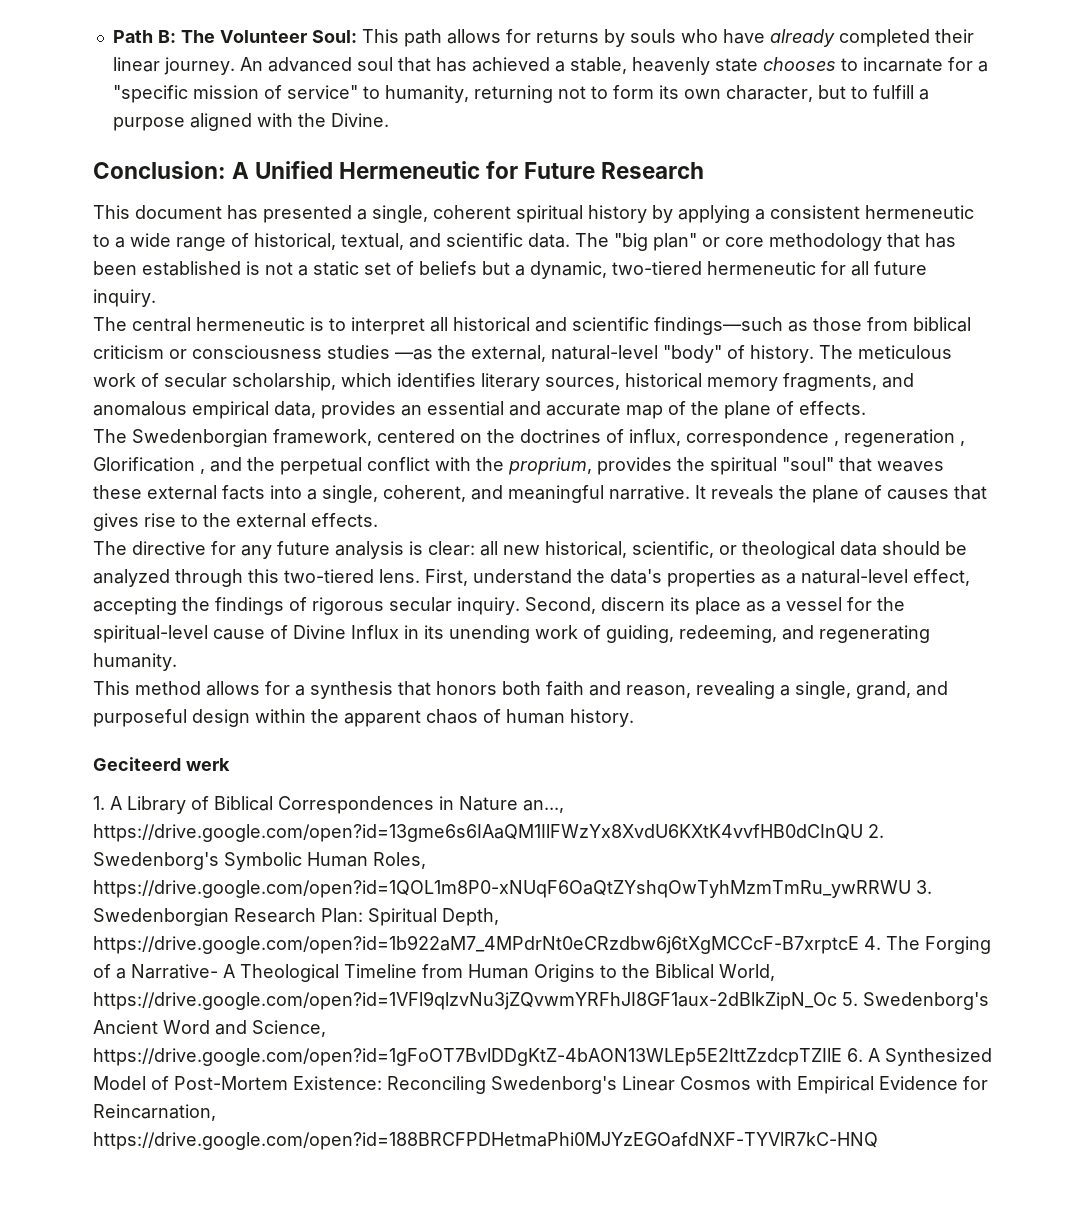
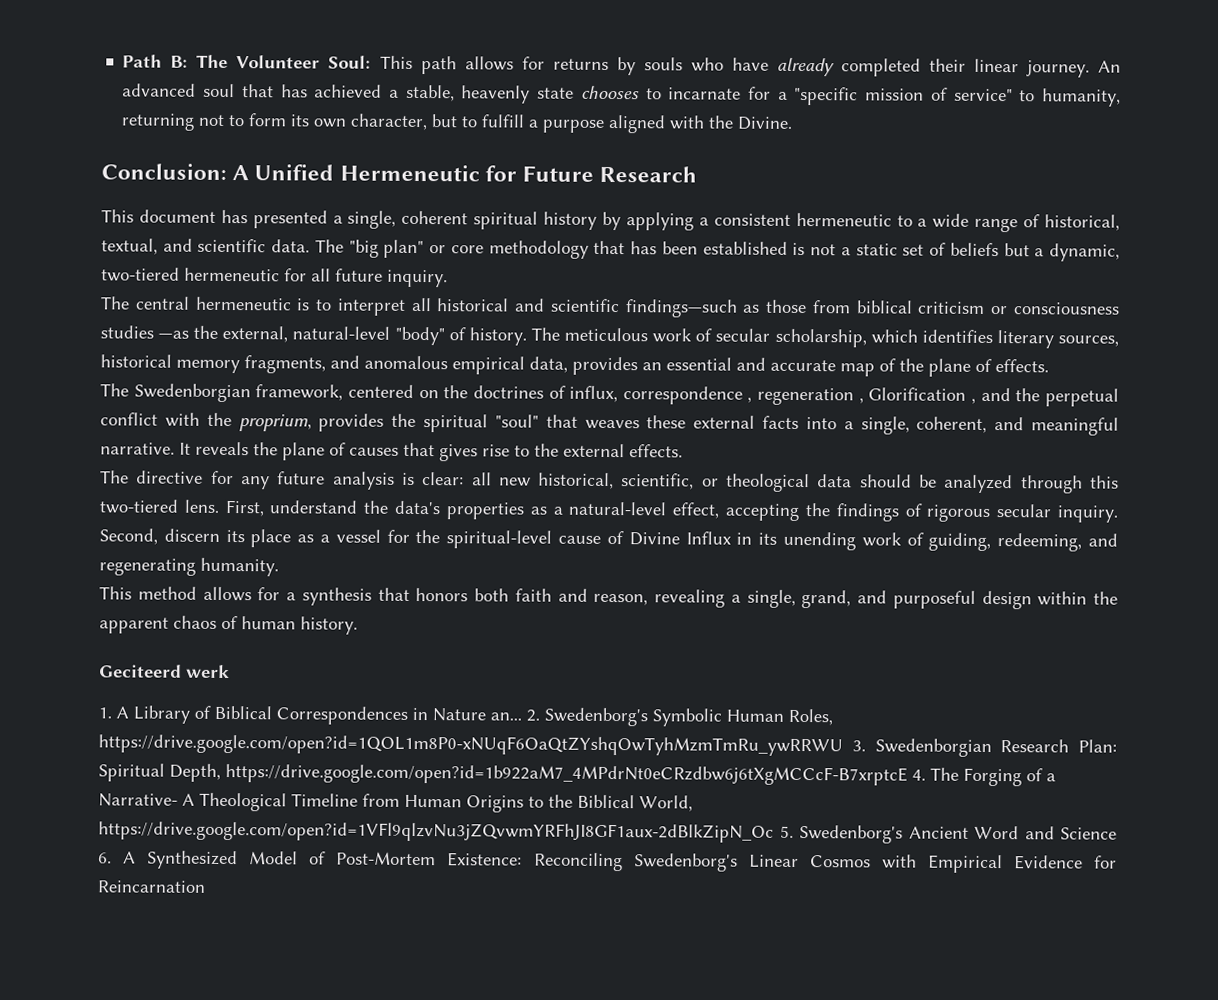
- 1. A Library of Biblical Correspondences in Nature an..., https://drive.google.com/open?id=13gme6s6IAaQM1IlFWzYx8XvdU6KXtK4vvfHB0dCInQU 2. Swedenborg's Symbolic Human Roles, https://drive.google.com/open?id=1QOL1m8P0-xNUqF6OaQtZYshqOwTyhMzmTmRu_ywRRWU 3. Swedenborgian Research Plan: Spiritual Depth, https://drive.google.com/open?id=1b922aM7_4MPdrNt0eCRzdbw6j6tXgMCCcF-B7xrptcE 4. The Forging of a Narrative- A Theological Timeline from Human Origins to the Biblical World, https://drive.google.com/open?id=1VFl9qlzvNu3jZQvwmYRFhJI8GF1aux-2dBlkZipN_Oc 5. Swedenborg's Ancient Word and Science, https://drive.google.com/open?id=1gFoOT7BvlDDgKtZ-4bAON13WLEp5E2IttZzdcpTZIlE 6. A Synthesized Model of Post-Mortem Existence: Reconciling Swedenborg's Linear Cosmos with Empirical Evidence for Reincarnation, https://drive.google.com/open?id=188BRCFPDHetmaPhi0MJYzEGOafdNXF-TYVlR7kC-HNQ
+ 1. A Library of Biblical Correspondences in Nature an... 2. Swedenborg's Symbolic Human Roles, https://drive.google.com/open?id=1QOL1m8P0-xNUqF6OaQtZYshqOwTyhMzmTmRu_ywRRWU 3. Swedenborgian Research Plan: Spiritual Depth, https://drive.google.com/open?id=1b922aM7_4MPdrNt0eCRzdbw6j6tXgMCCcF-B7xrptcE 4. The Forging of a Narrative- A Theological Timeline from Human Origins to the Biblical World, https://drive.google.com/open?id=1VFl9qlzvNu3jZQvwmYRFhJI8GF1aux-2dBlkZipN_Oc 5. Swedenborg's Ancient Word and Science 6. A Synthesized Model of Post-Mortem Existence: Reconciling Swedenborg's Linear Cosmos with Empirical Evidence for Reincarnation

